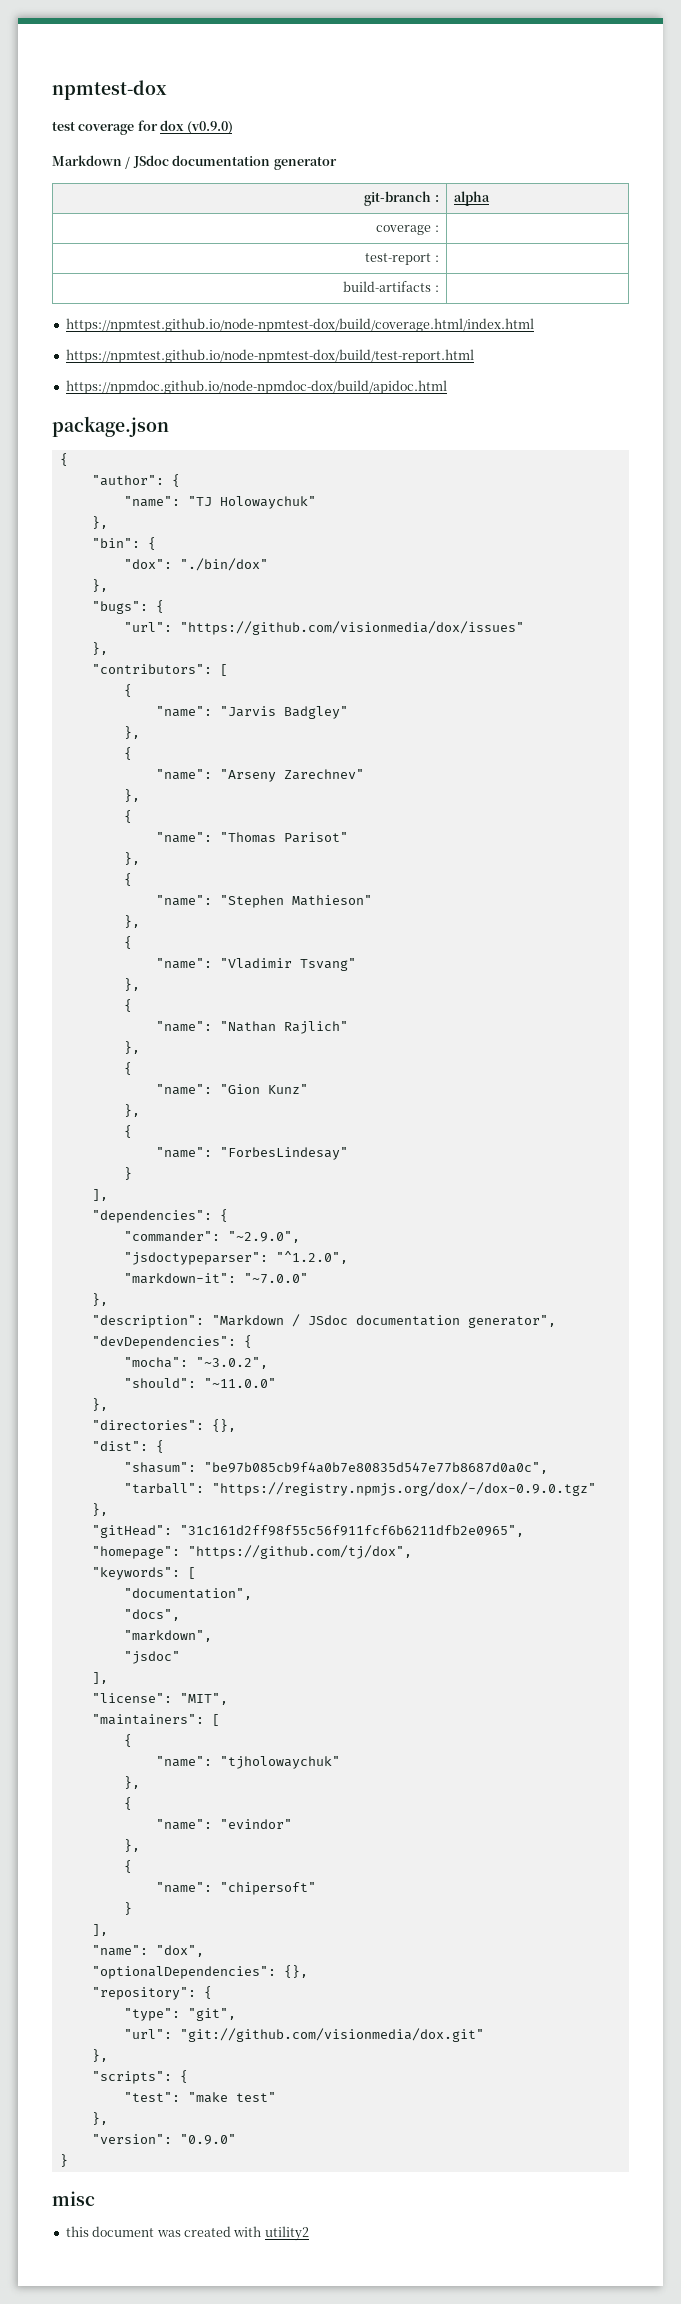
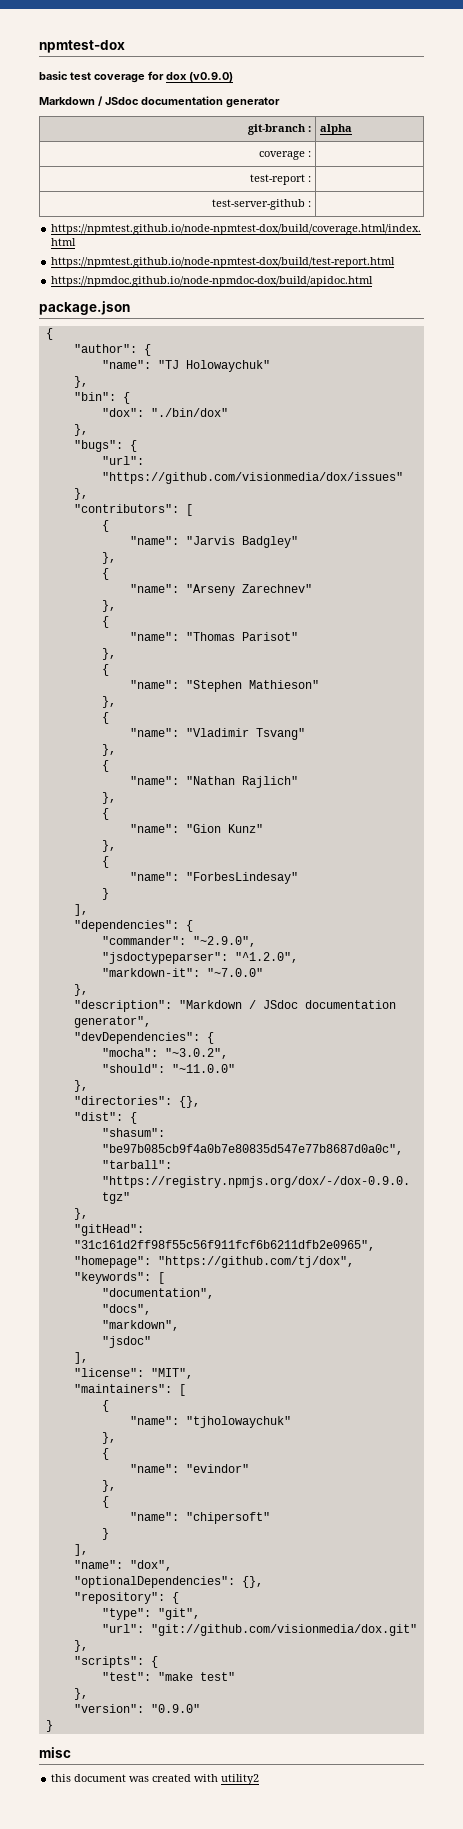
- test coverage for dox (v0.9.0)
+ basic test coverage for dox (v0.9.0)
- build-artifacts : |
+ test-server-github : |

